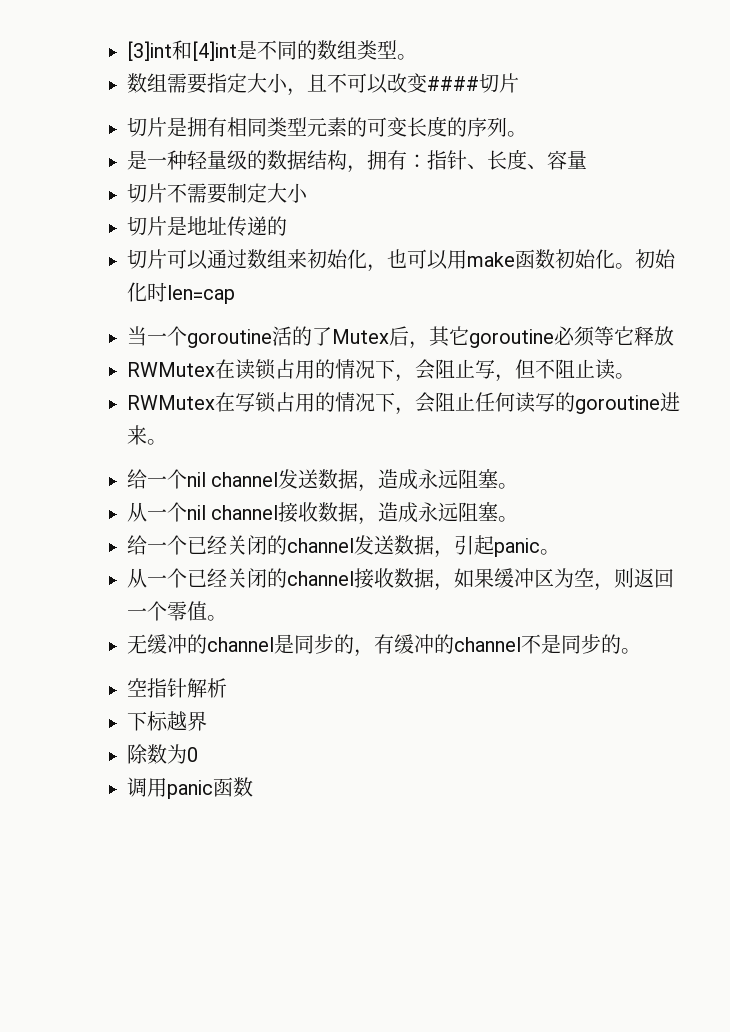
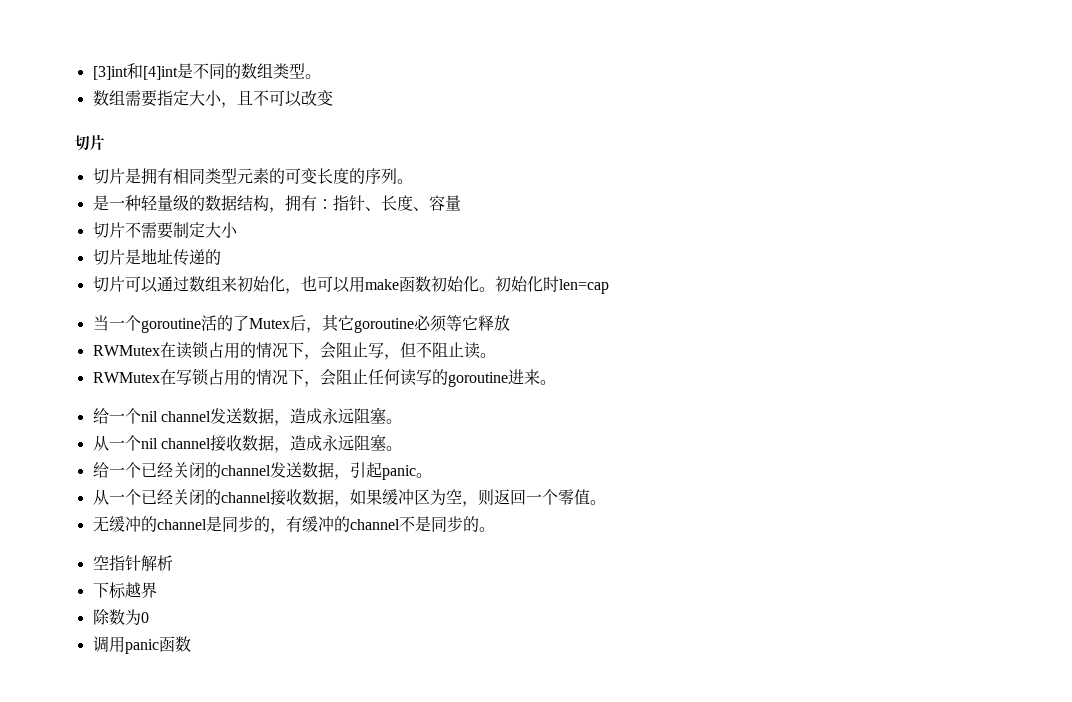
- 数组需要指定大小，且不可以改变####切片
+ 数组需要指定大小，且不可以改变
+ 切片

